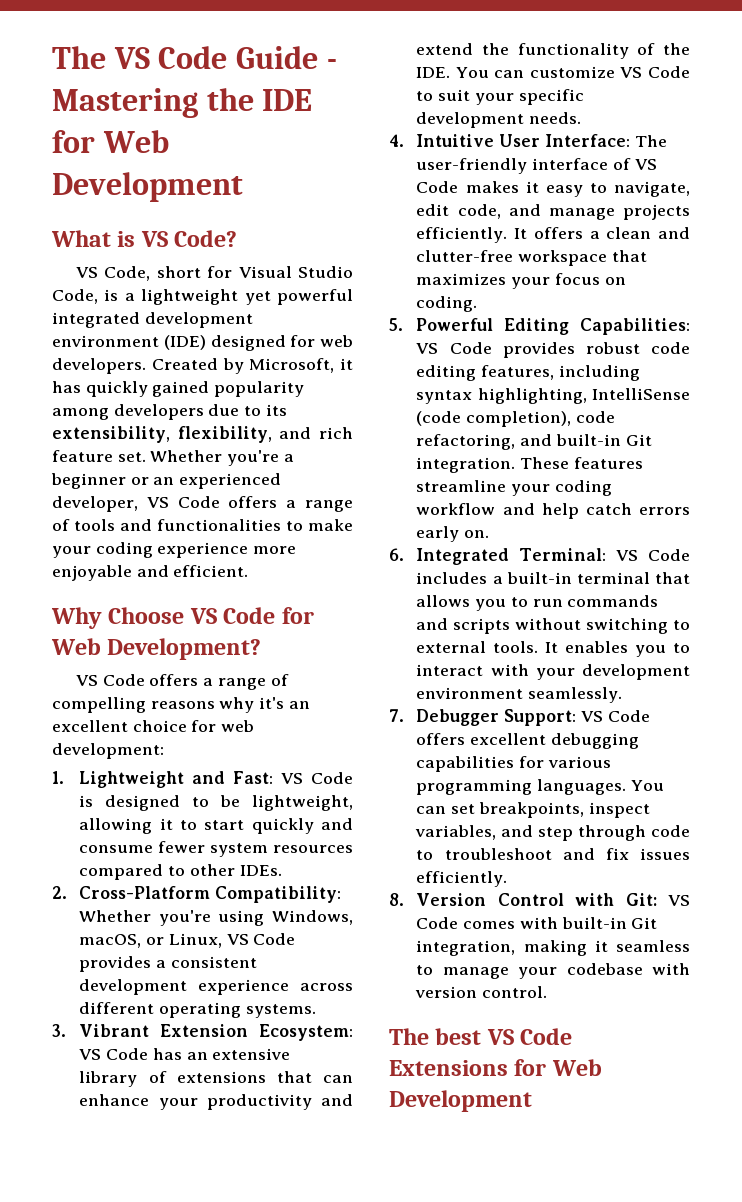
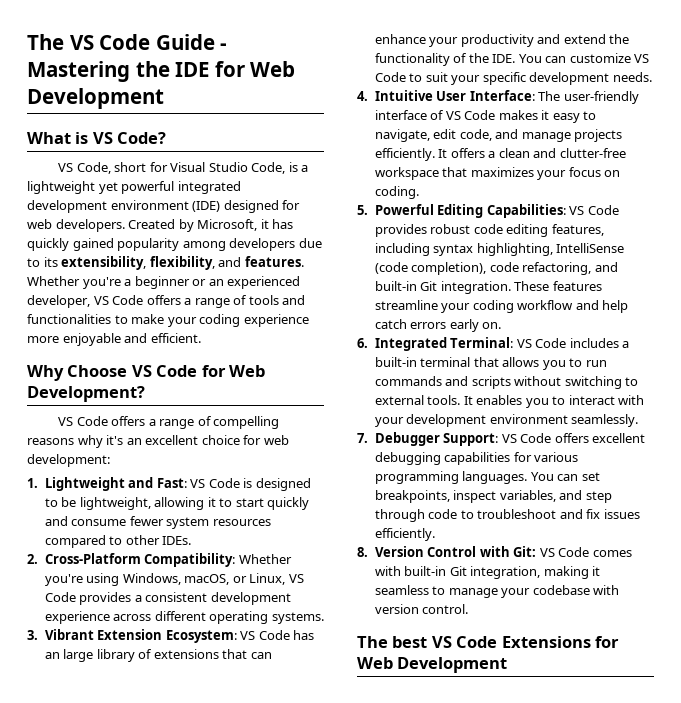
- Created by Microsoft, it has quickly gained popularity among developers due to its extensibility, flexibility, and rich feature set.
+ Created by Microsoft, it has quickly gained popularity among developers due to its extensibility, flexibility, and features.
- 3. Vibrant Extension Ecosystem: VS Code has an extensive library of extensions that can enhance your productivity and extend the functionality of the IDE. You can customize VS Code to suit your specific development needs.
+ 3. Vibrant Extension Ecosystem: VS Code has an large library of extensions that can enhance your productivity and extend the functionality of the IDE. You can customize VS Code to suit your specific development needs.

